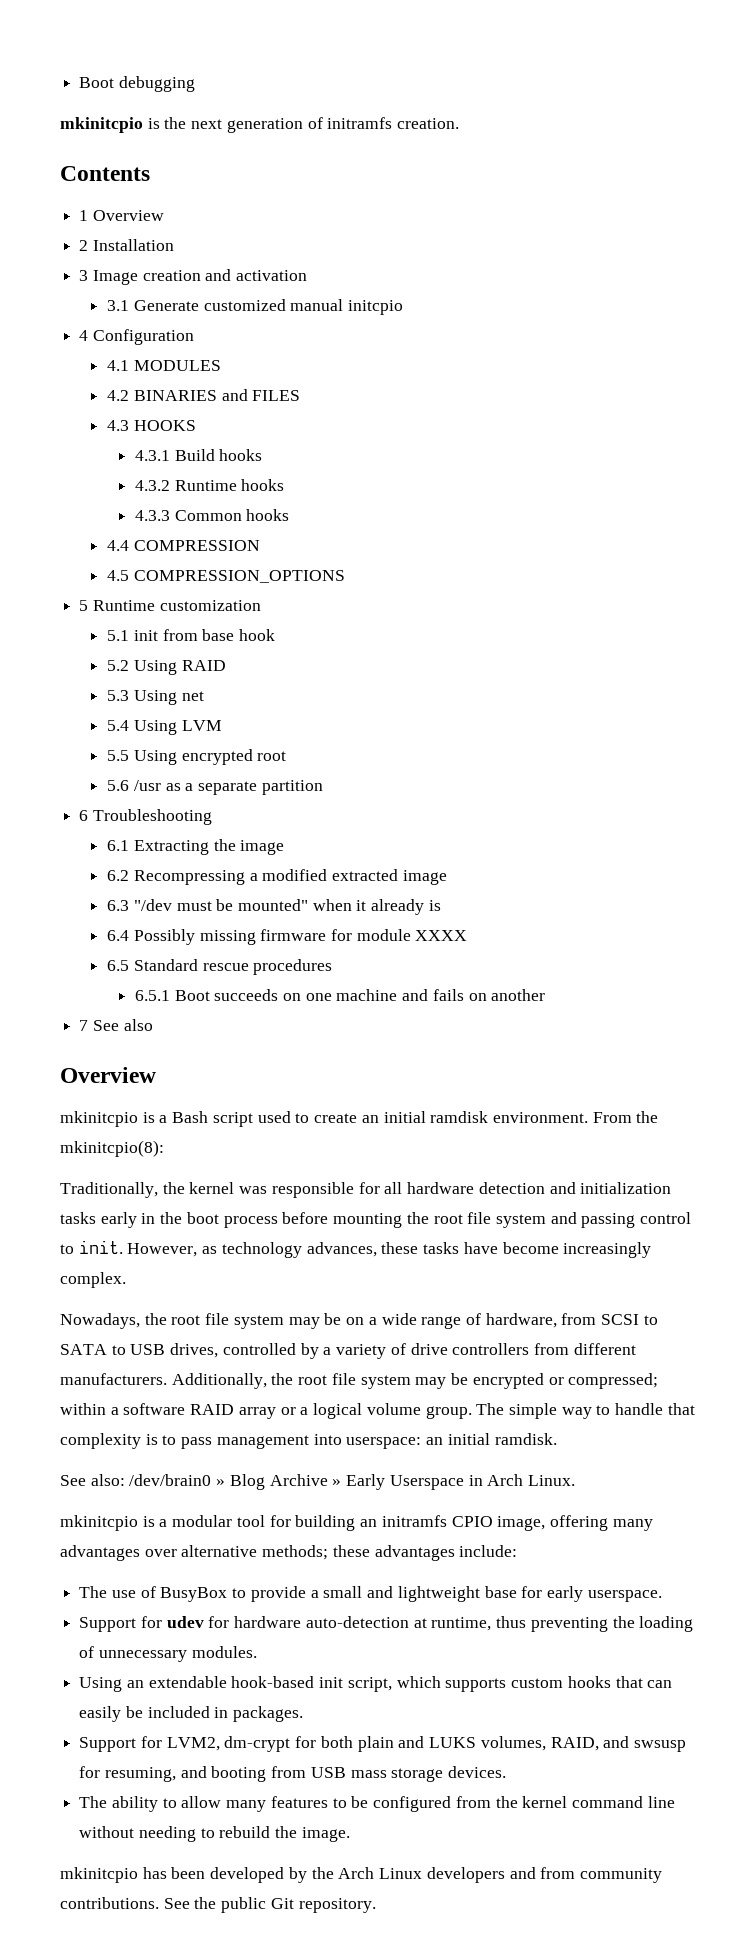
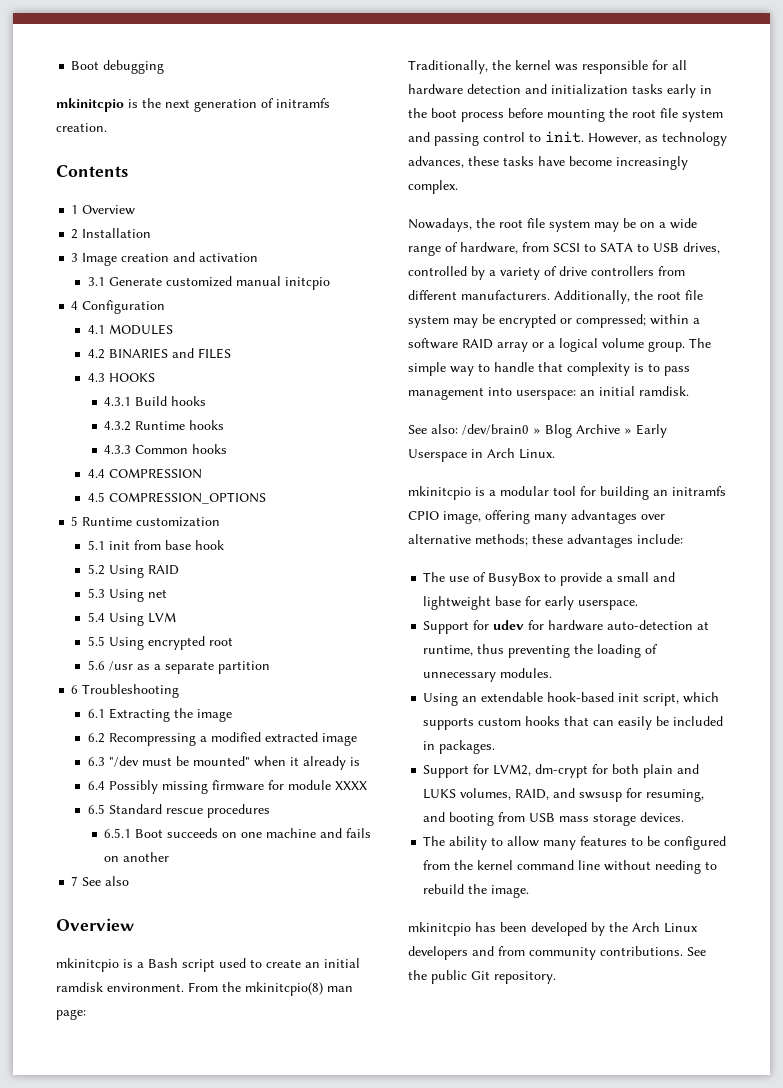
- From the mkinitcpio(8):
+ From the mkinitcpio(8) man page:

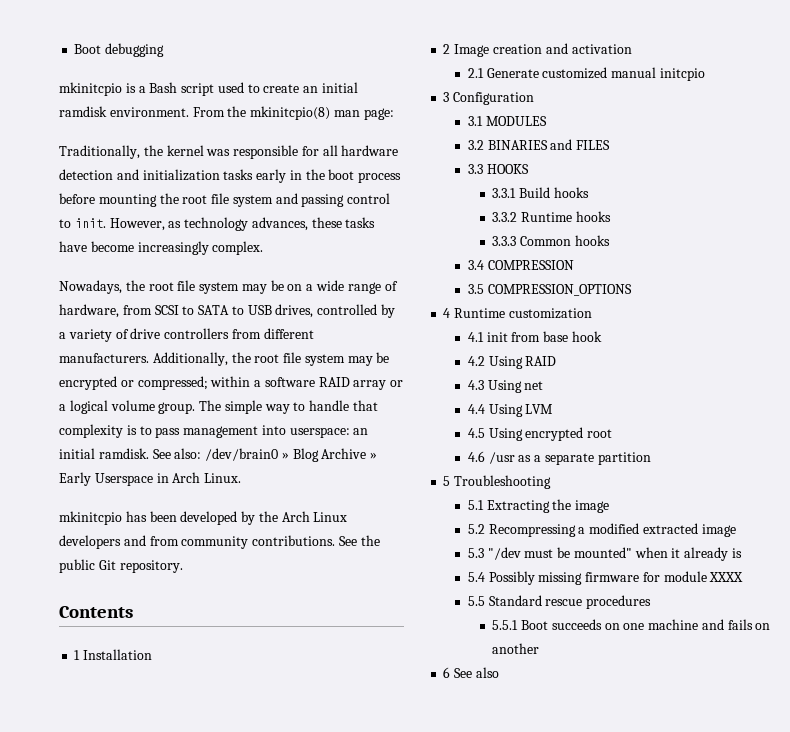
- mkinitcpio is the next generation of initramfs creation.
- Contents
- 1 Overview
- 2 Installation
- 3 Image creation and activation
- 3.1 Generate customized manual initcpio
- 4 Configuration
- 4.1 MODULES
- 4.2 BINARIES and FILES
- 4.3 HOOKS
- 4.3.1 Build hooks
- 4.3.2 Runtime hooks
- 4.3.3 Common hooks
- 4.4 COMPRESSION
- 4.5 COMPRESSION_OPTIONS
- 5 Runtime customization
- 5.1 init from base hook
- 5.2 Using RAID
- 5.3 Using net
- 5.4 Using LVM
- 5.5 Using encrypted root
- 5.6 /usr as a separate partition
- 6 Troubleshooting
- 6.1 Extracting the image
- 6.2 Recompressing a modified extracted image
- 6.3 "/dev must be mounted" when it already is
- 6.4 Possibly missing firmware for module XXXX
- 6.5 Standard rescue procedures
- 6.5.1 Boot succeeds on one machine and fails on another
- 7 See also
- Overview
- The simple way to handle that complexity is to pass management into userspace: an initial ramdisk.
- See also: /dev/brain0 » Blog Archive » Early Userspace in Arch Linux.
+ The simple way to handle that complexity is to pass management into userspace: an initial ramdisk. See also: /dev/brain0 » Blog Archive » Early Userspace in Arch Linux.
- mkinitcpio is a modular tool for building an initramfs CPIO image, offering many advantages over alternative methods; these advantages include:
- The use of BusyBox to provide a small and lightweight base for early userspace.
- Support for udev for hardware auto-detection at runtime, thus preventing the loading of unnecessary modules.
- Using an extendable hook-based init script, which supports custom hooks that can easily be included in packages.
- Support for LVM2, dm-crypt for both plain and LUKS volumes, RAID, and swsusp for resuming, and booting from USB mass storage devices.
- The ability to allow many features to be configured from the kernel command line without needing to rebuild the image.
+ Contents
+ 1 Installation
+ 2 Image creation and activation
+ 2.1 Generate customized manual initcpio
+ 3 Configuration
+ 3.1 MODULES
+ 3.2 BINARIES and FILES
+ 3.3 HOOKS
+ 3.3.1 Build hooks
+ 3.3.2 Runtime hooks
+ 3.3.3 Common hooks
+ 3.4 COMPRESSION
+ 3.5 COMPRESSION_OPTIONS
+ 4 Runtime customization
+ 4.1 init from base hook
+ 4.2 Using RAID
+ 4.3 Using net
+ 4.4 Using LVM
+ 4.5 Using encrypted root
+ 4.6 /usr as a separate partition
+ 5 Troubleshooting
+ 5.1 Extracting the image
+ 5.2 Recompressing a modified extracted image
+ 5.3 "/dev must be mounted" when it already is
+ 5.4 Possibly missing firmware for module XXXX
+ 5.5 Standard rescue procedures
+ 5.5.1 Boot succeeds on one machine and fails on another
+ 6 See also

